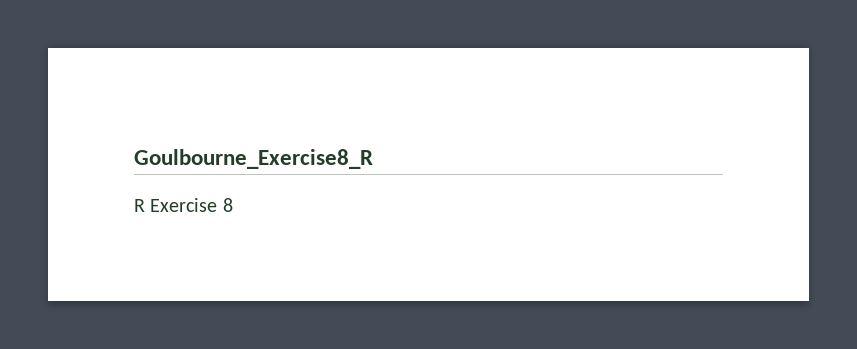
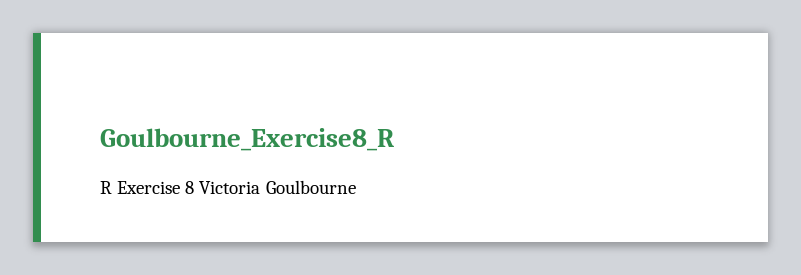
- R Exercise 8
+ R Exercise 8 Victoria Goulbourne

